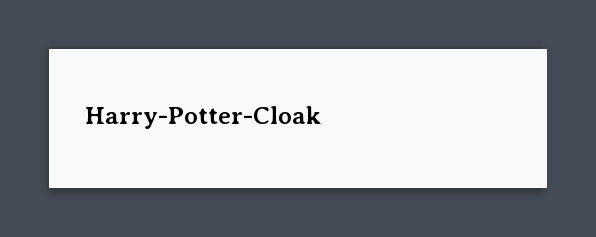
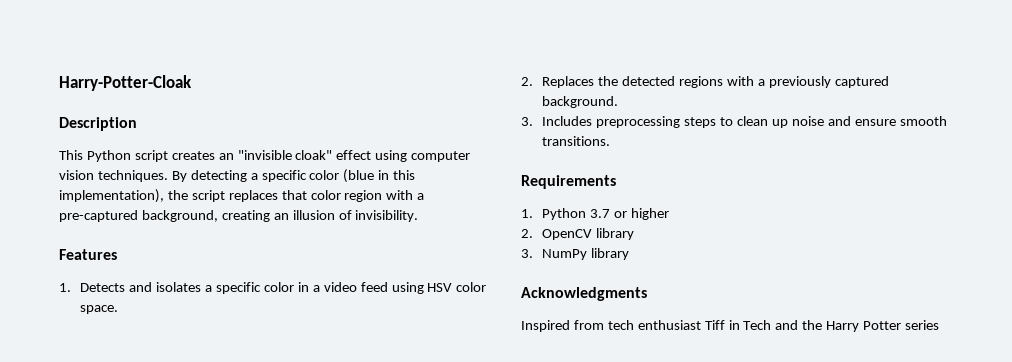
+ Description
+ This Python script creates an "invisible cloak" effect using computer vision techniques. By detecting a specific color (blue in this implementation), the script replaces that color region with a pre-captured background, creating an illusion of invisibility.
+ Features
+ 1. Detects and isolates a specific color in a video feed using HSV color space.
+ 2. Replaces the detected regions with a previously captured background.
+ 3. Includes preprocessing steps to clean up noise and ensure smooth transitions.
+ Requirements
+ 1. Python 3.7 or higher
+ 2. OpenCV library
+ 3. NumPy library
+ Acknowledgments
+ Inspired from tech enthusiast Tiff in Tech and the Harry Potter series

